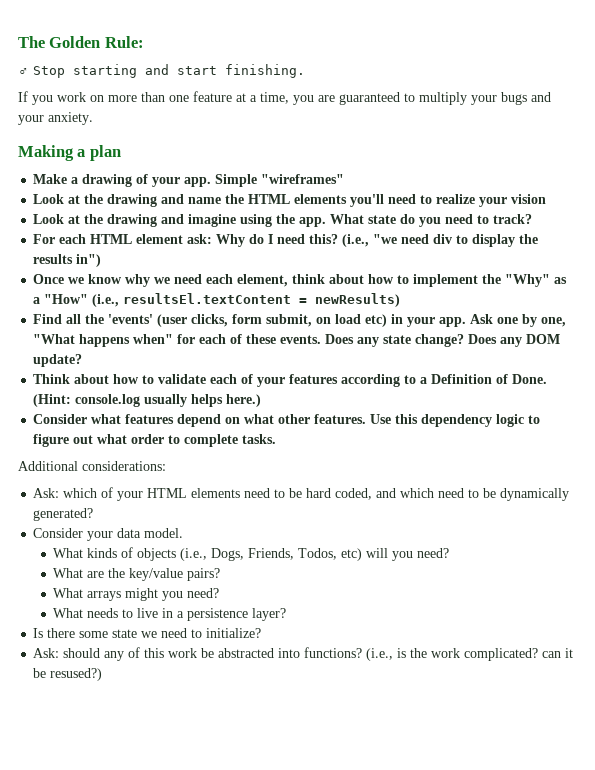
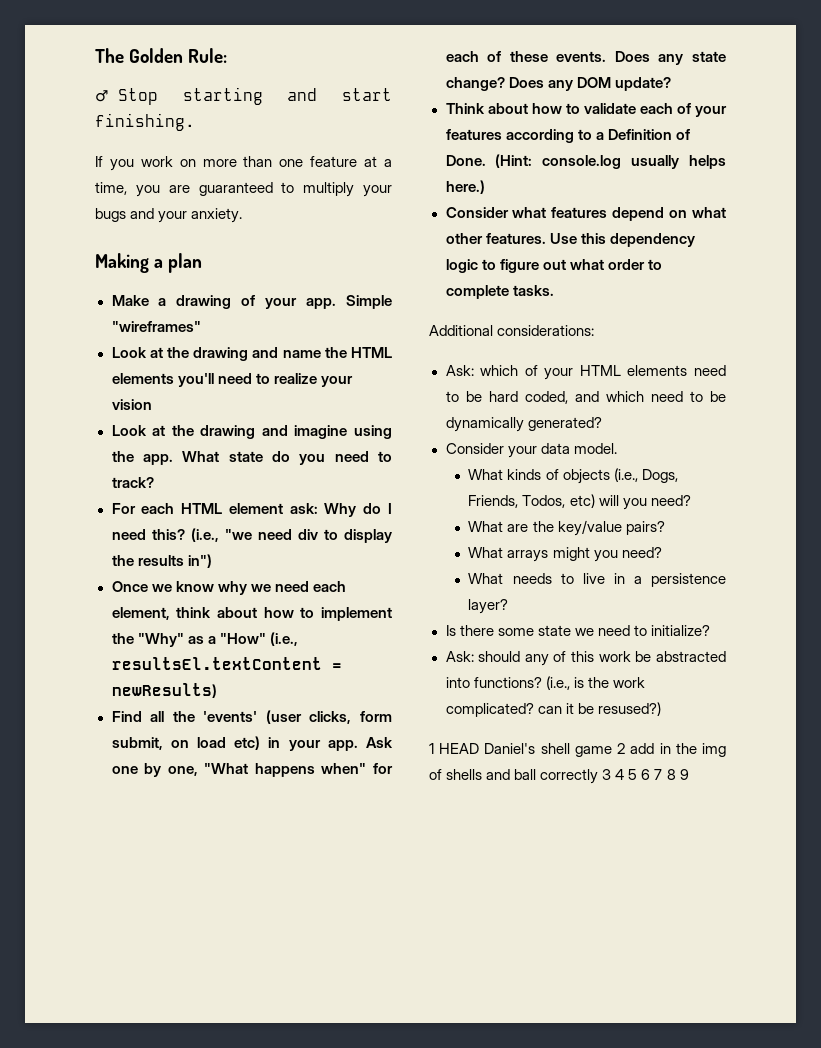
+ 1 HEAD Daniel's shell game 2 add in the img of shells and ball correctly 3 4 5 6 7 8 9

